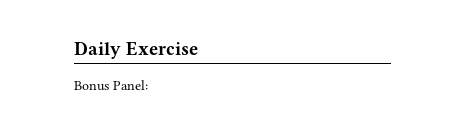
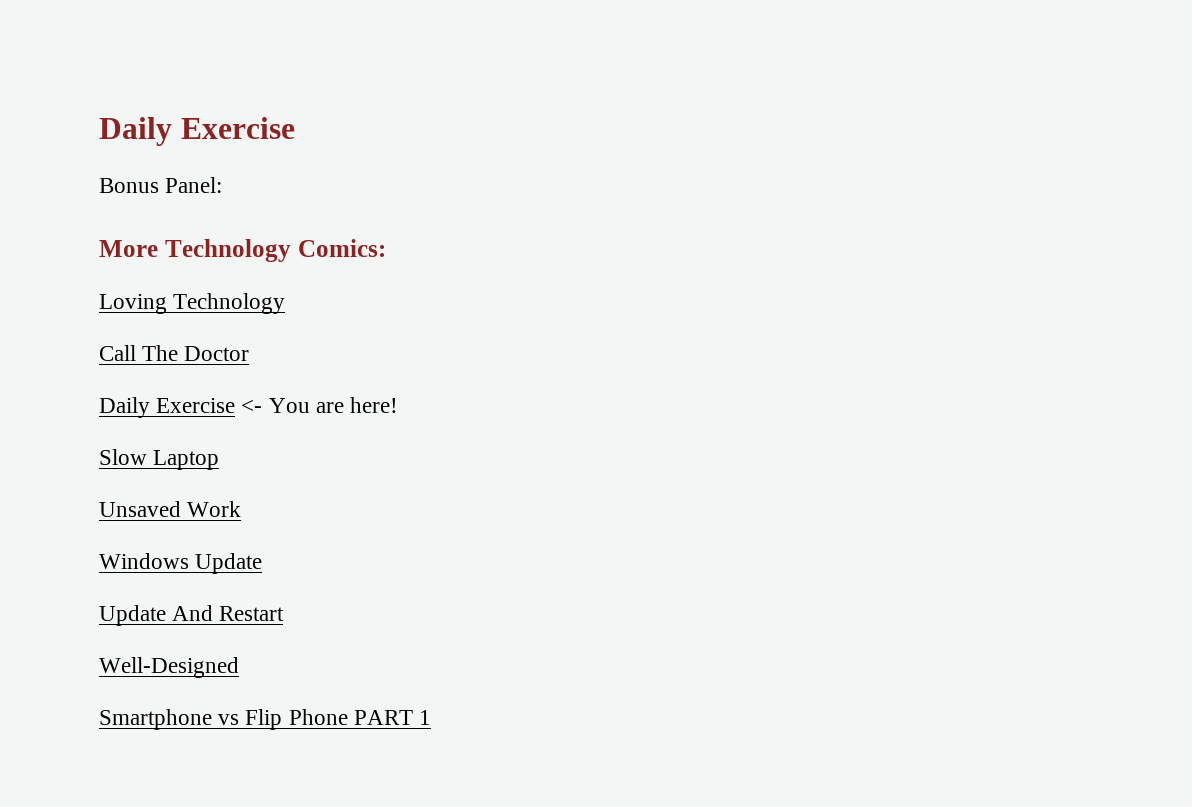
+ More Technology Comics:
+ Loving Technology
+ Call The Doctor
+ Daily Exercise <- You are here!
+ Slow Laptop
+ Unsaved Work
+ Windows Update
+ Update And Restart
+ Well-Designed
+ Smartphone vs Flip Phone PART 1

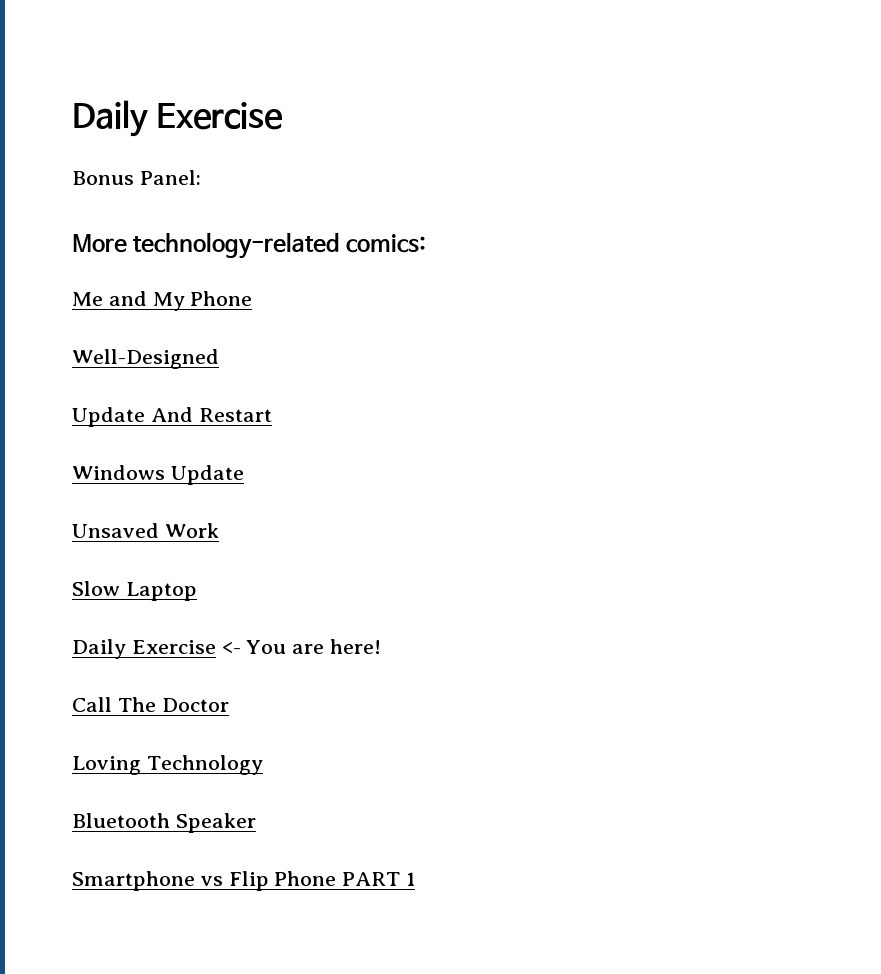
- More Technology Comics:
- Loving Technology
- Call The Doctor
+ More technology-related comics:
+ Me and My Phone
+ Well-Designed
+ Update And Restart
+ Windows Update
+ Unsaved Work
+ Slow Laptop
- Slow Laptop
- Unsaved Work
- Windows Update
- Update And Restart
- Well-Designed
+ Call The Doctor
+ Loving Technology
+ Bluetooth Speaker

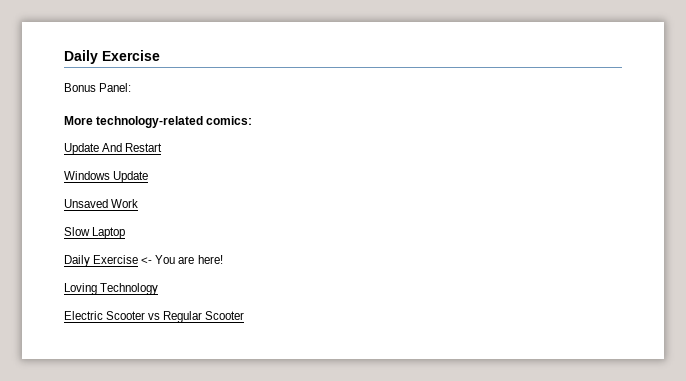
- Me and My Phone
- Well-Designed
- Call The Doctor
- Bluetooth Speaker
- Smartphone vs Flip Phone PART 1
+ Electric Scooter vs Regular Scooter

